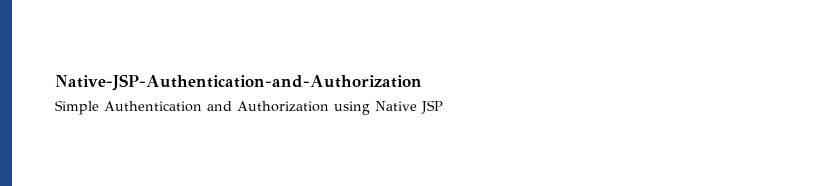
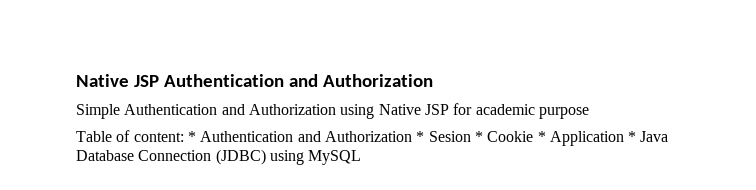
- Native-JSP-Authentication-and-Authorization
+ Native JSP Authentication and Authorization
- Simple Authentication and Authorization using Native JSP
+ Simple Authentication and Authorization using Native JSP for academic purpose
+ Table of content: * Authentication and Authorization * Sesion * Cookie * Application * Java Database Connection (JDBC) using MySQL

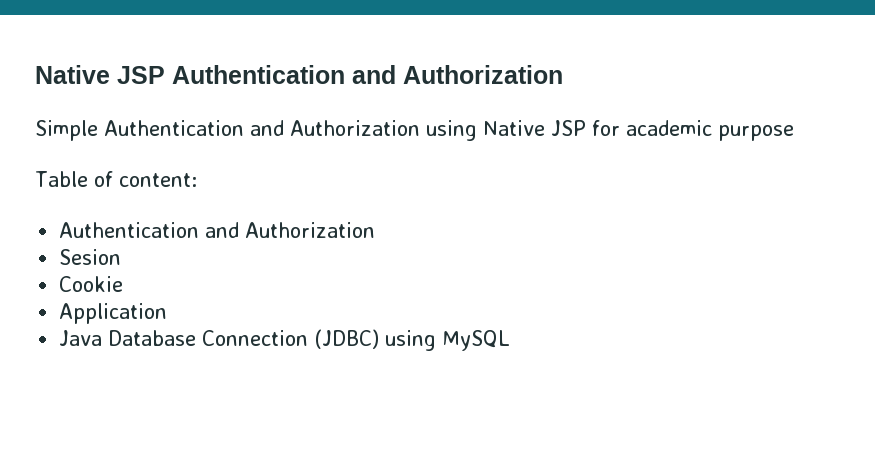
- Table of content: * Authentication and Authorization * Sesion * Cookie * Application * Java Database Connection (JDBC) using MySQL
+ Table of content:
+ Authentication and Authorization
+ Sesion
+ Cookie
+ Application
+ Java Database Connection (JDBC) using MySQL

